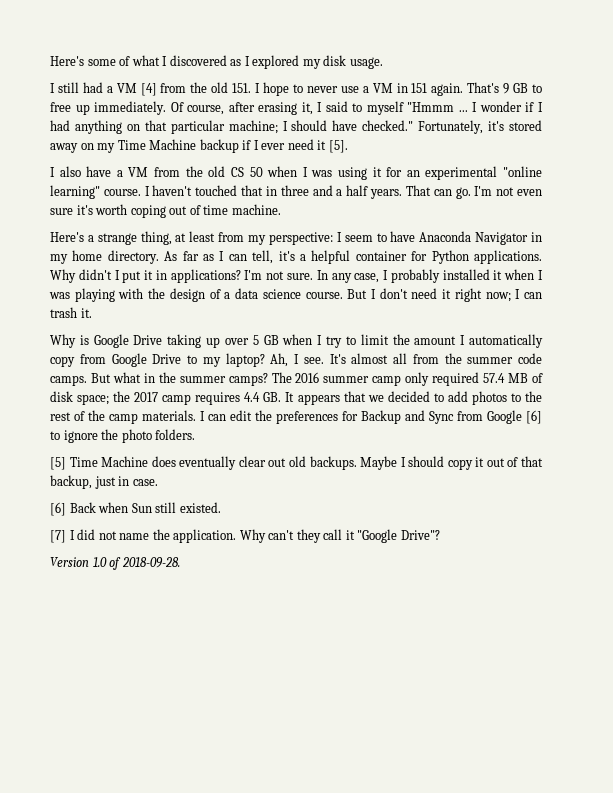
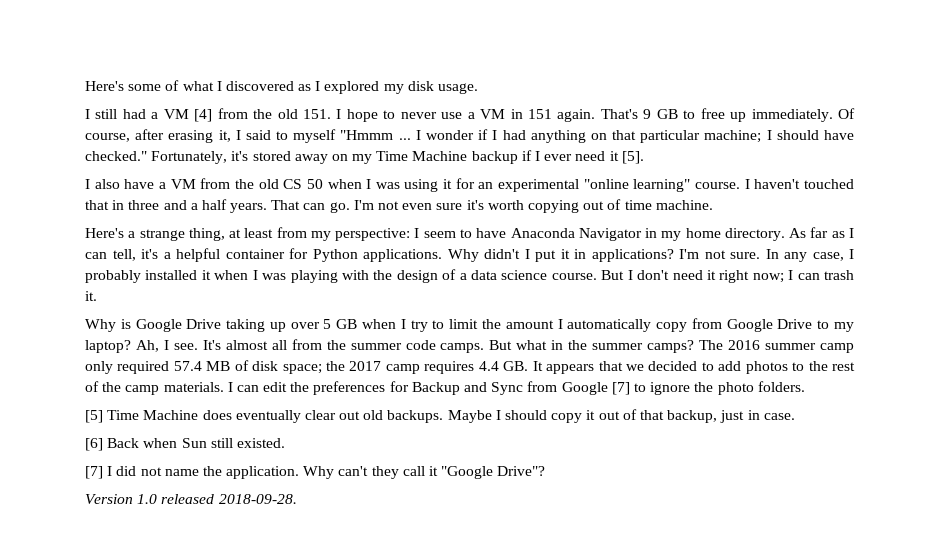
- I'm not even sure it's worth coping out of time machine.
+ I'm not even sure it's worth copying out of time machine.
- I can edit the preferences for Backup and Sync from Google [6] to ignore the photo folders.
+ I can edit the preferences for Backup and Sync from Google [7] to ignore the photo folders.
- Version 1.0 of 2018-09-28.
+ Version 1.0 released 2018-09-28.

